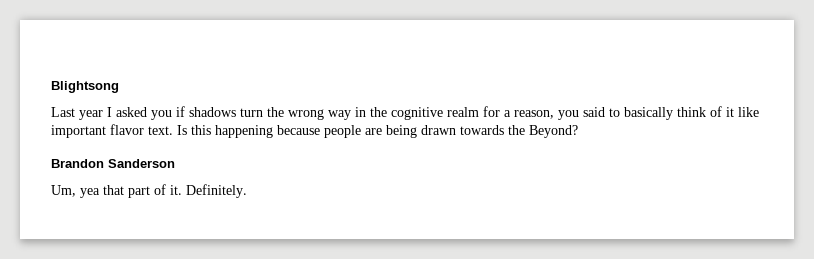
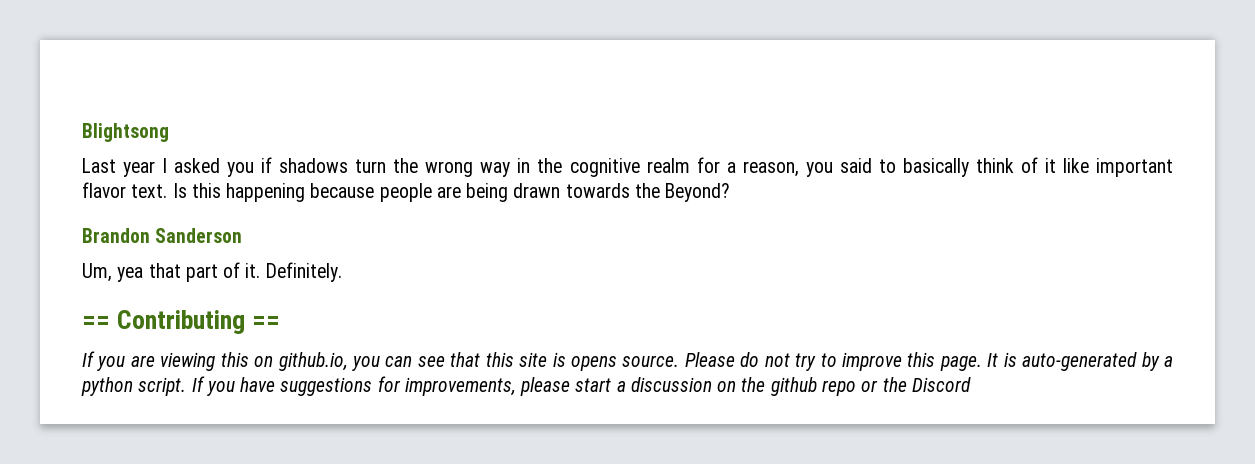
+ == Contributing ==
+ If you are viewing this on github.io, you can see that this site is opens source. Please do not try to improve this page. It is auto-generated by a python script. If you have suggestions for improvements, please start a discussion on the github repo or the Discord

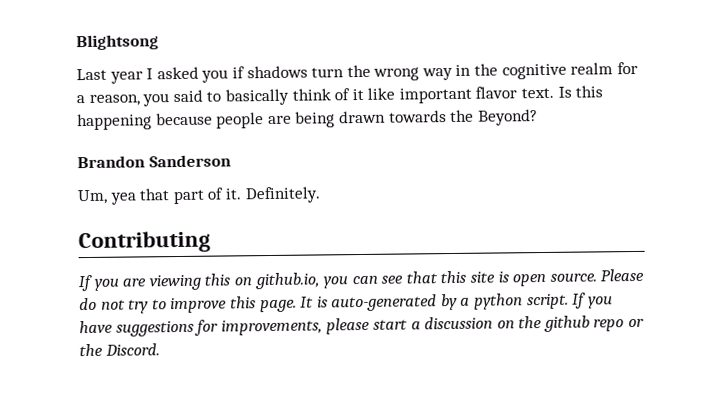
- == Contributing ==
+ Contributing
- If you are viewing this on github.io, you can see that this site is opens source.
+ If you are viewing this on github.io, you can see that this site is open source.
- If you have suggestions for improvements, please start a discussion on the github repo or the Discord
+ If you have suggestions for improvements, please start a discussion on the github repo or the Discord.

